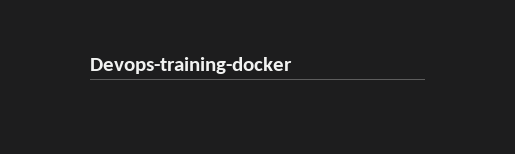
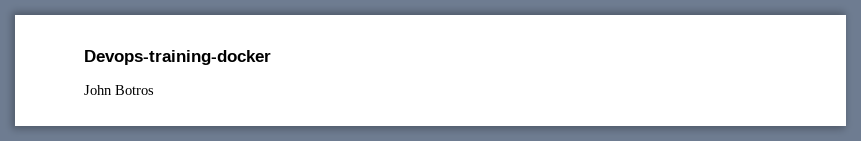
+ John Botros

